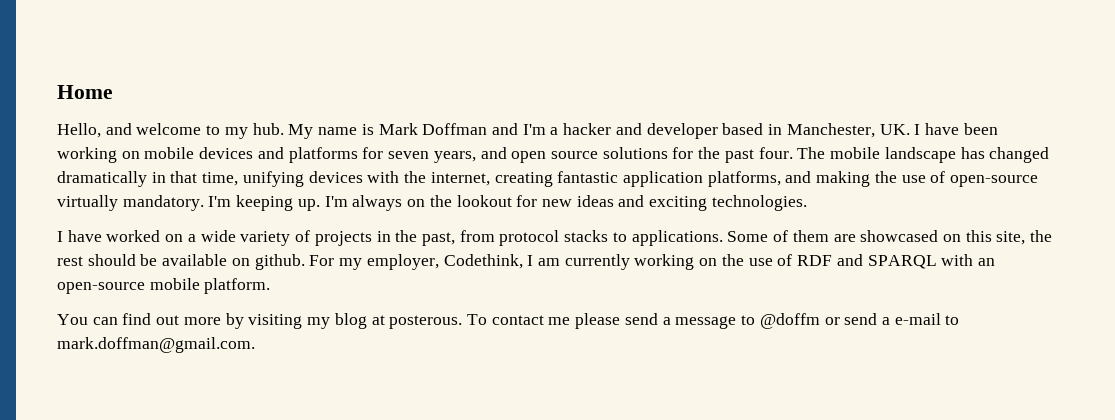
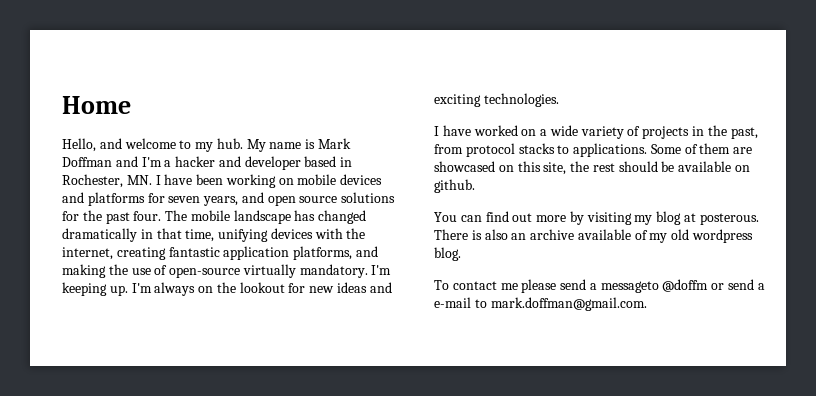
- My name is Mark Doffman and I'm a hacker and developer based in Manchester, UK. I have been working on mobile devices and platforms for seven years, and open source solutions for the past four.
+ My name is Mark Doffman and I'm a hacker and developer based in Rochester, MN. I have been working on mobile devices and platforms for seven years, and open source solutions for the past four.
- For my employer, Codethink, I am currently working on the use of RDF and SPARQL with an open-source mobile platform.
- You can find out more by visiting my blog at posterous. To contact me please send a message to @doffm or send a e-mail to mark.doffman@gmail.com.
+ You can find out more by visiting my blog at posterous. There is also an archive available of my old wordpress blog.
+ To contact me please send a messageto @doffm or send a e-mail to mark.doffman@gmail.com.

